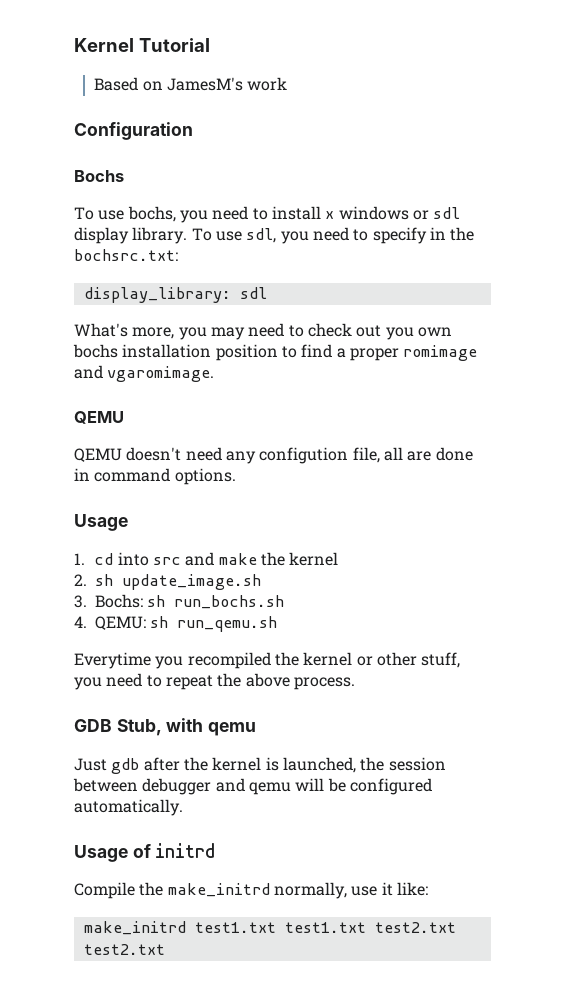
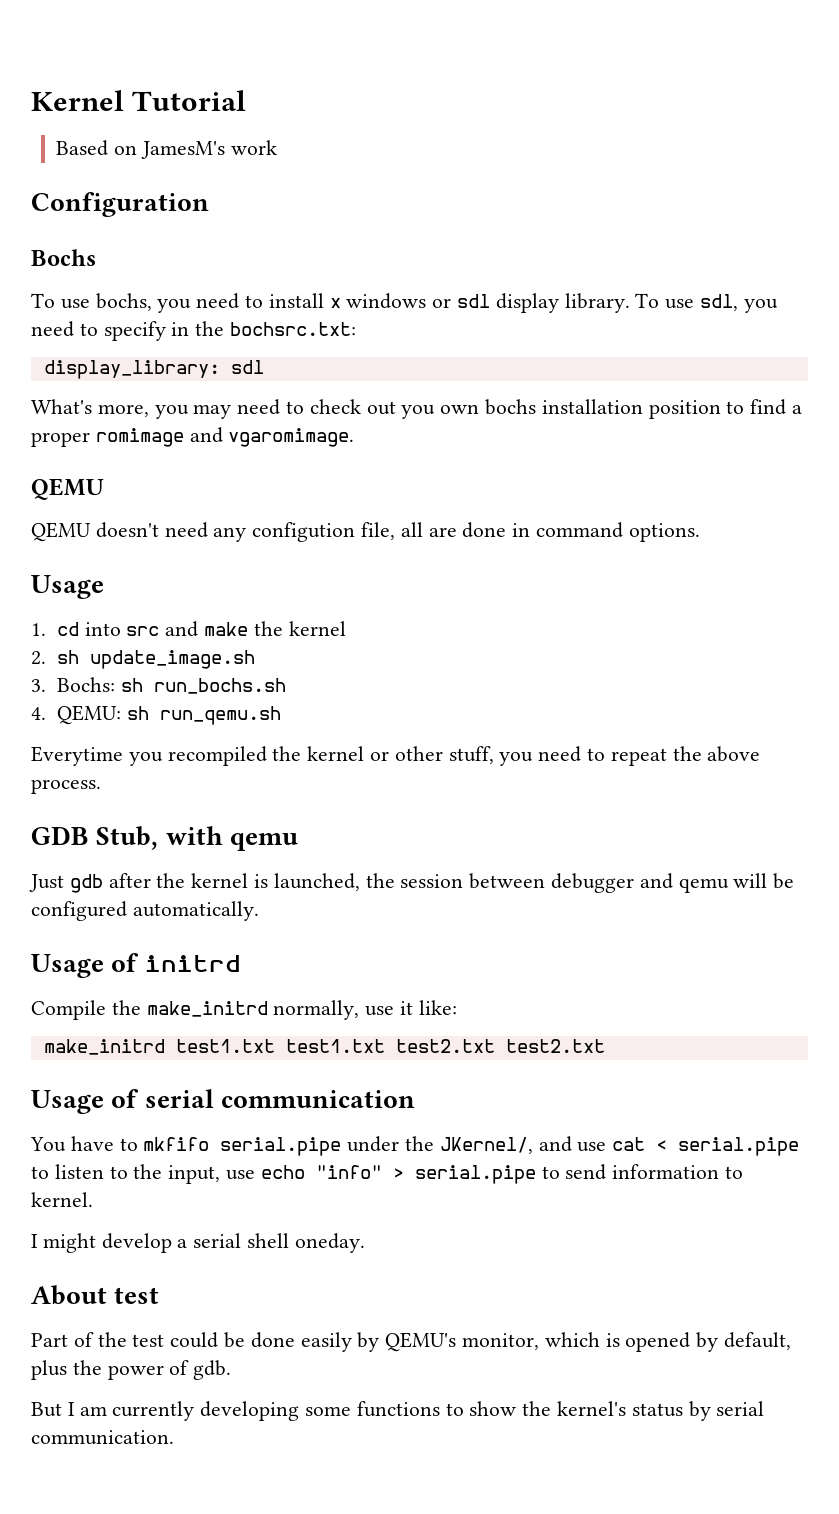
+ Usage of serial communication
+ You have to mkfifo serial.pipe under the JKernel/, and use cat < serial.pipe to listen to the input, use echo "info" > serial.pipe to send information to kernel.
+ I might develop a serial shell oneday.
+ About test
+ Part of the test could be done easily by QEMU's monitor, which is opened by default, plus the power of gdb.
+ But I am currently developing some functions to show the kernel's status by serial communication.

